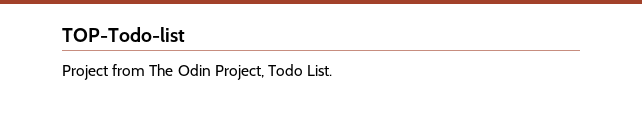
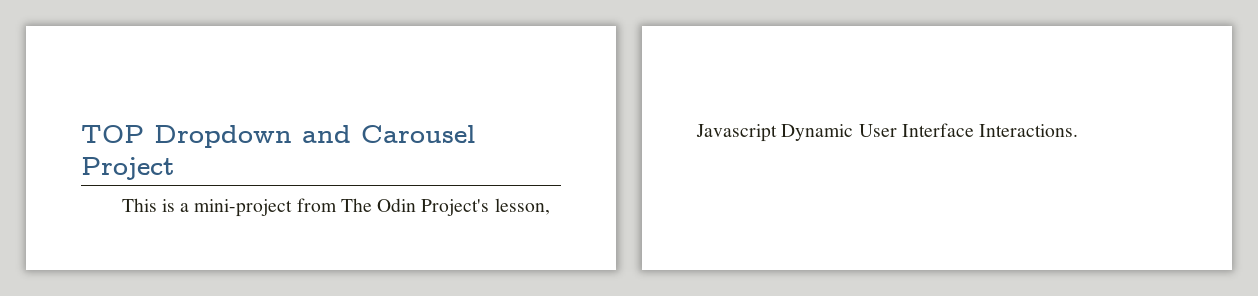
- TOP-Todo-list
- Project from The Odin Project, Todo List.
+ TOP Dropdown and Carousel Project
+ This is a mini-project from The Odin Project's lesson, Javascript Dynamic User Interface Interactions.

